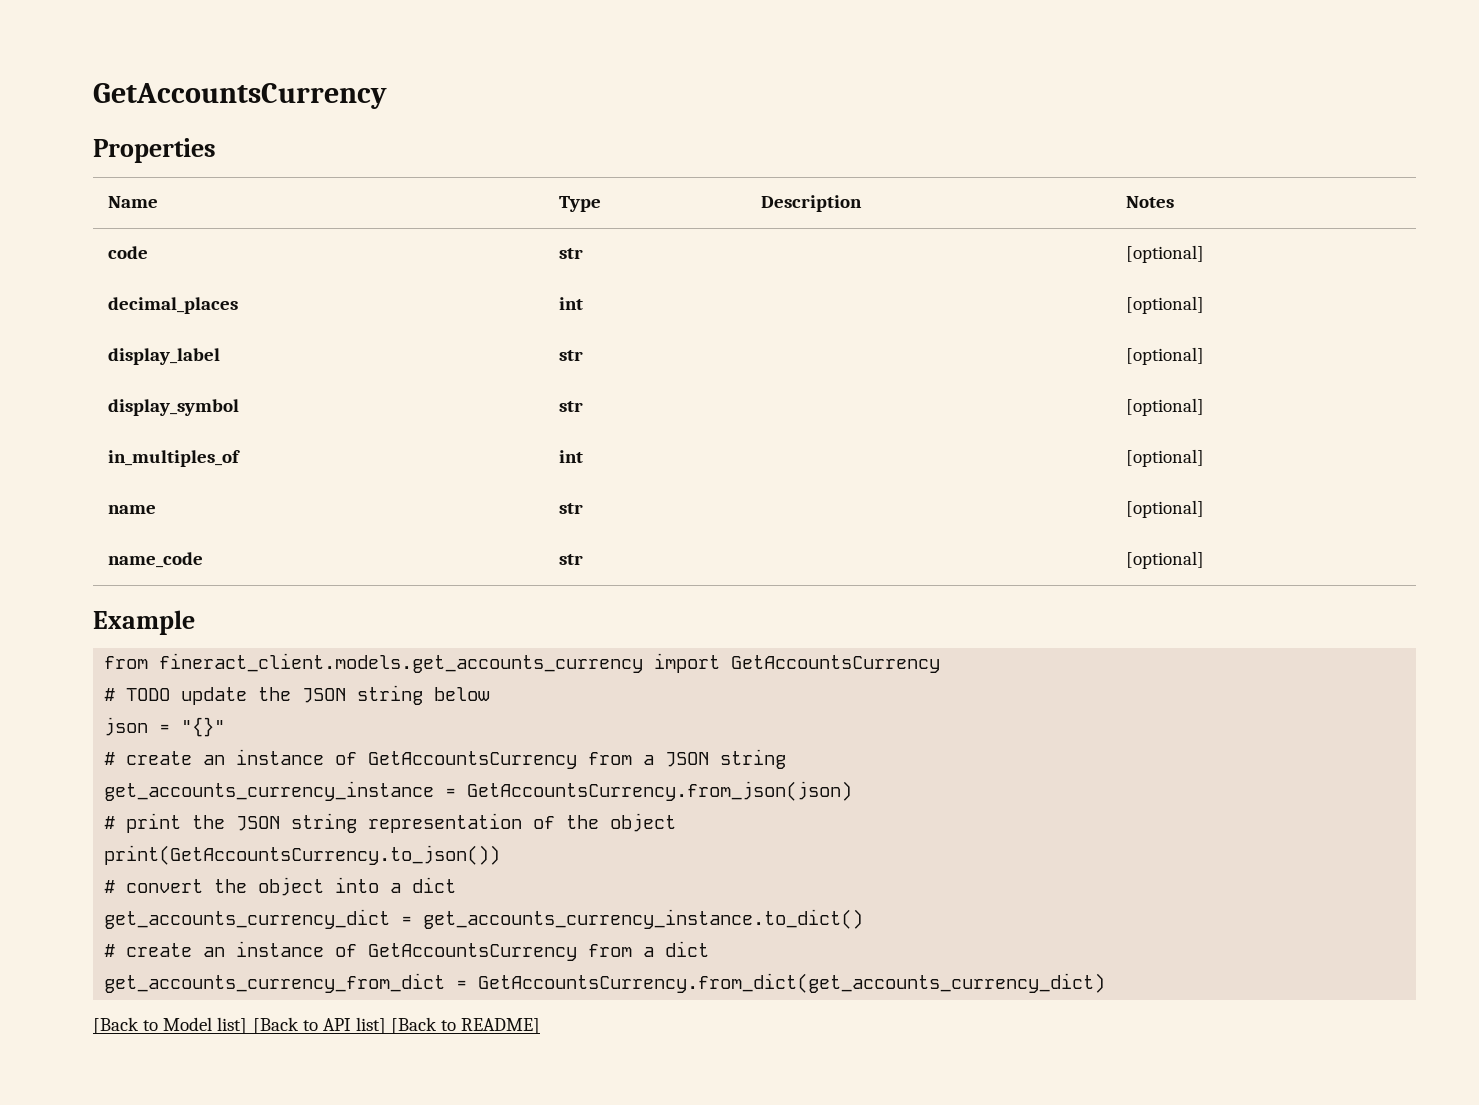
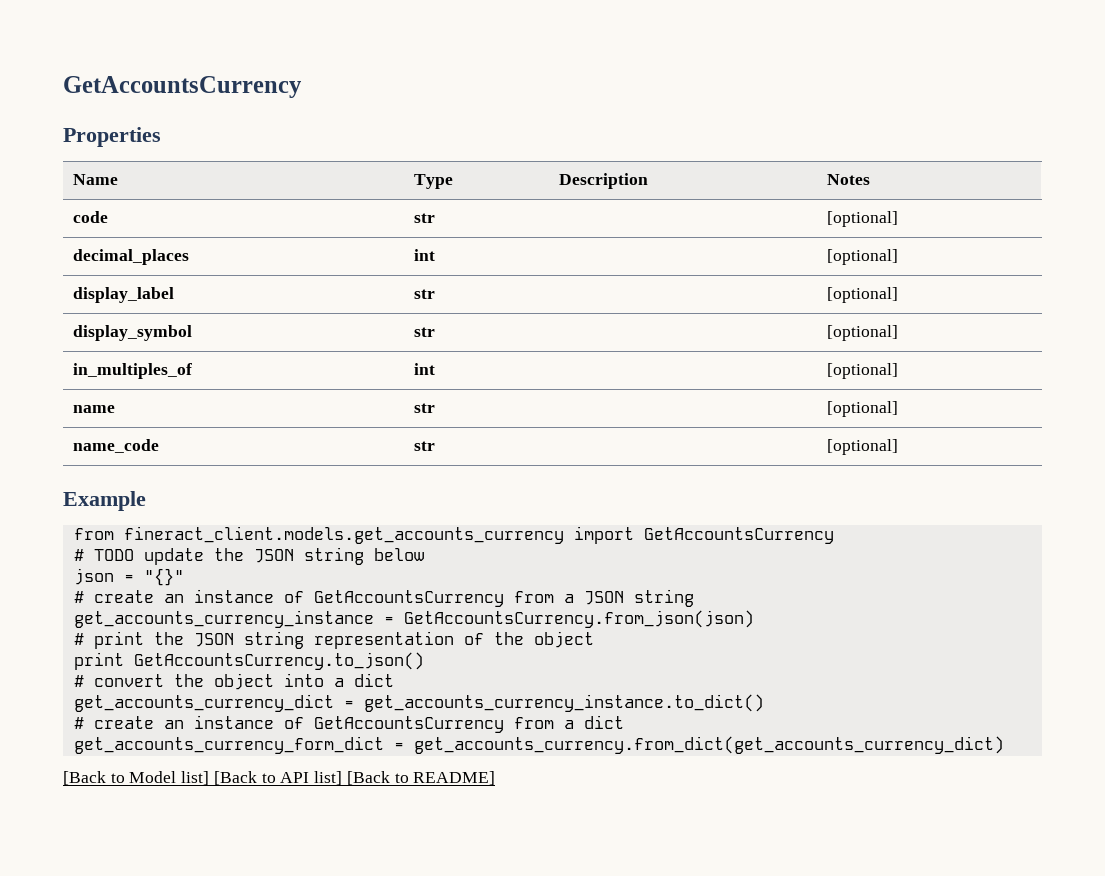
- print(GetAccountsCurrency.to_json())
+ print GetAccountsCurrency.to_json()
- get_accounts_currency_from_dict = GetAccountsCurrency.from_dict(get_accounts_currency_dict)
+ get_accounts_currency_form_dict = get_accounts_currency.from_dict(get_accounts_currency_dict)

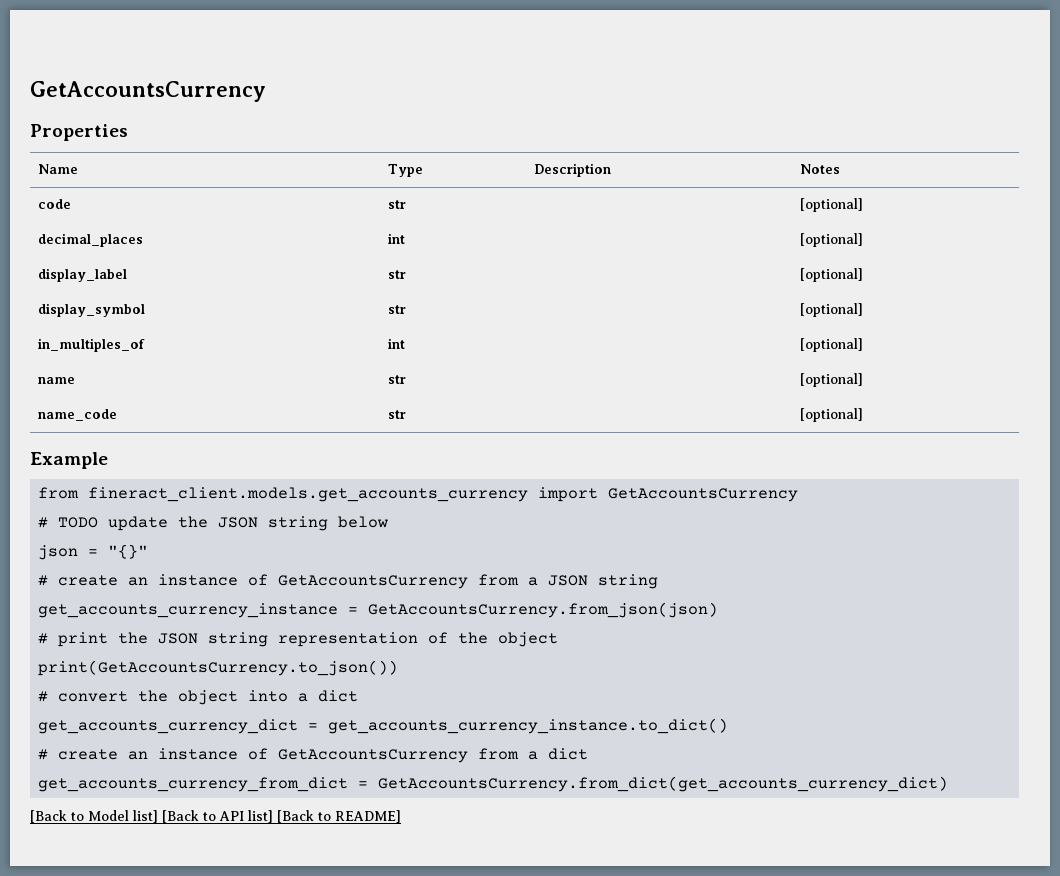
- print GetAccountsCurrency.to_json()
+ print(GetAccountsCurrency.to_json())
- get_accounts_currency_form_dict = get_accounts_currency.from_dict(get_accounts_currency_dict)
+ get_accounts_currency_from_dict = GetAccountsCurrency.from_dict(get_accounts_currency_dict)

